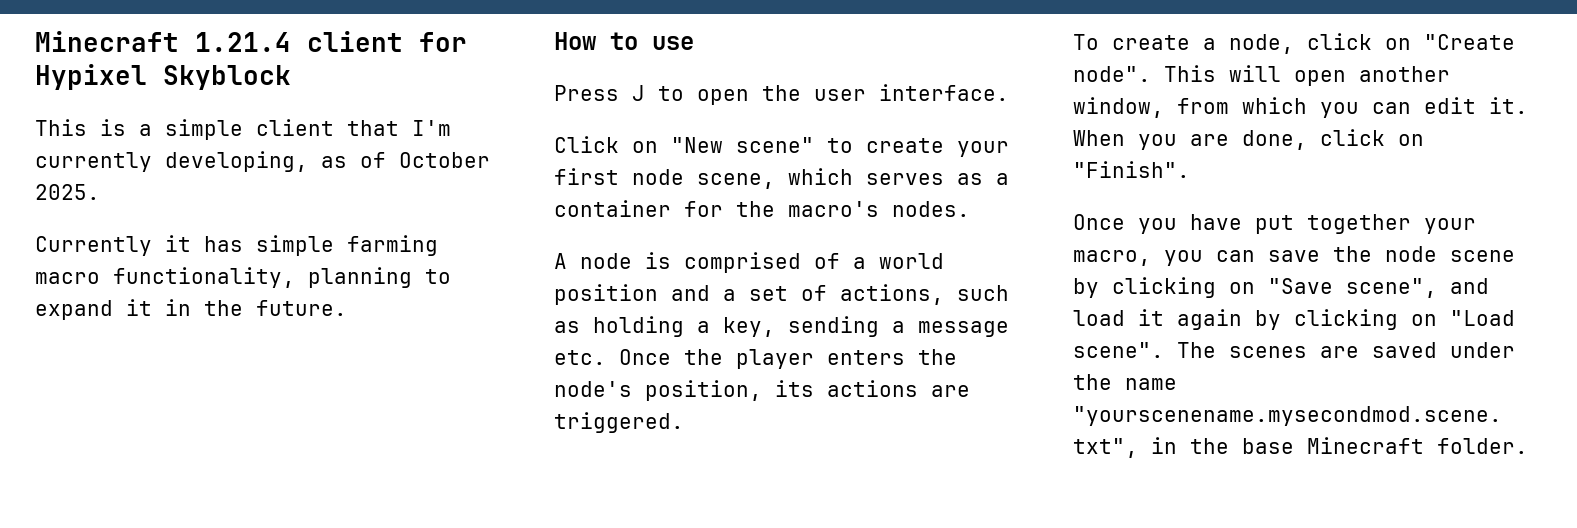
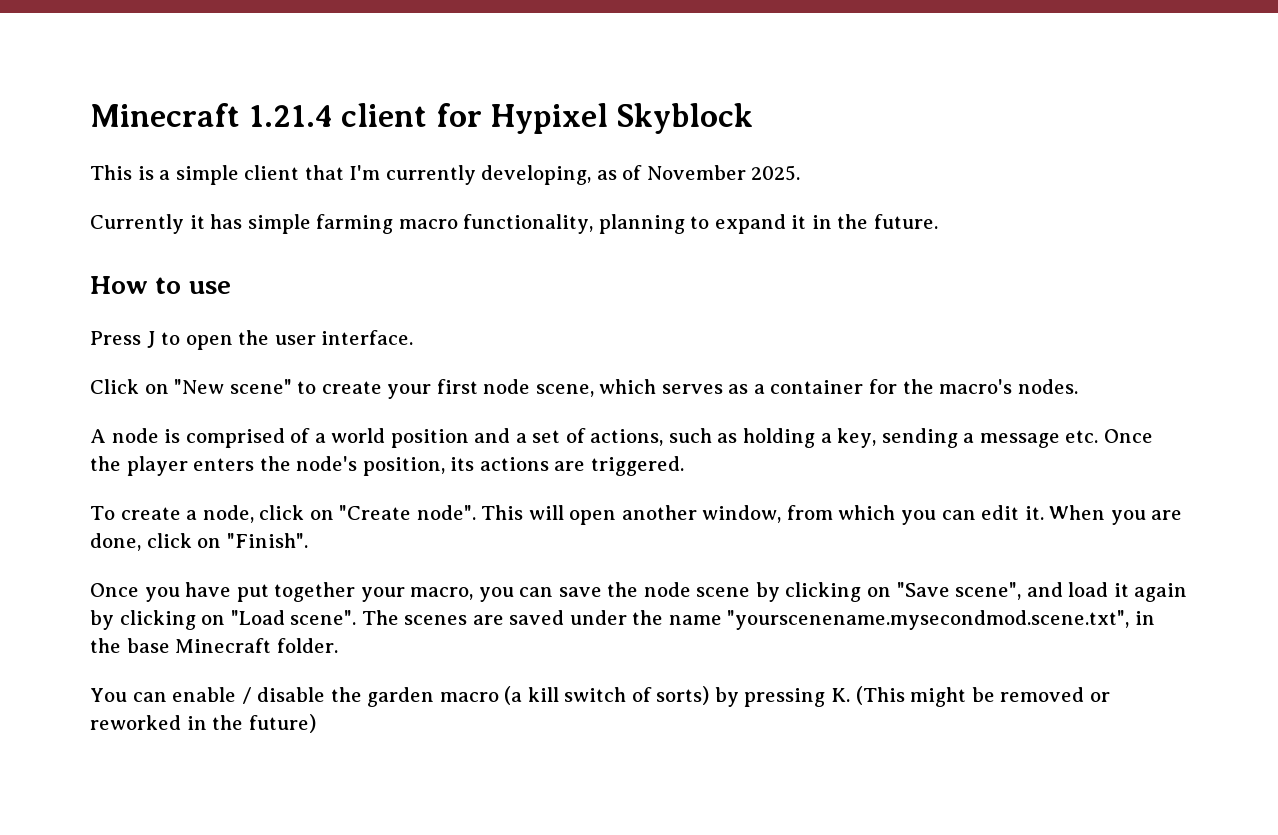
- This is a simple client that I'm currently developing, as of October 2025.
+ This is a simple client that I'm currently developing, as of November 2025.
+ You can enable / disable the garden macro (a kill switch of sorts) by pressing K. (This might be removed or reworked in the future)

